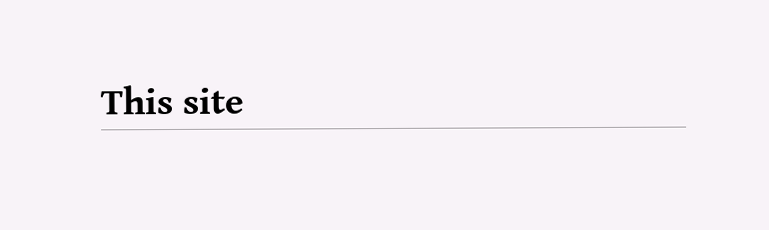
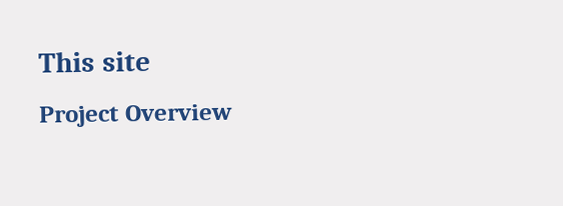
+ Project Overview

